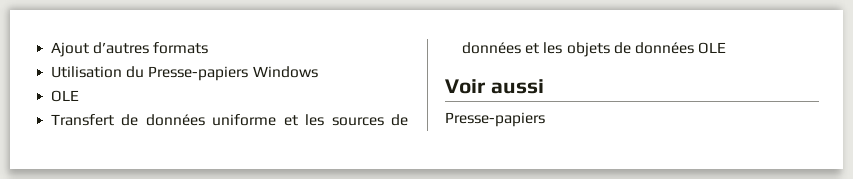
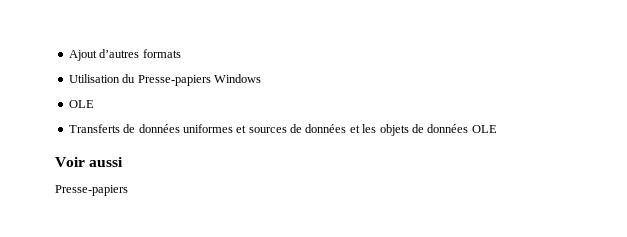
- Transfert de données uniforme et les sources de données et les objets de données OLE
+ Transferts de données uniformes et sources de données et les objets de données OLE

